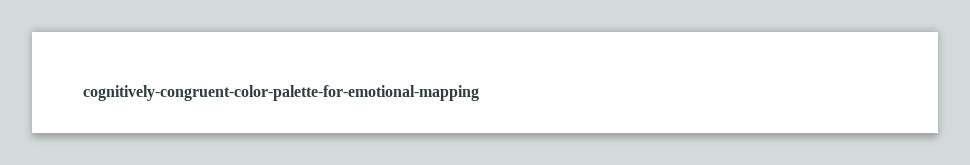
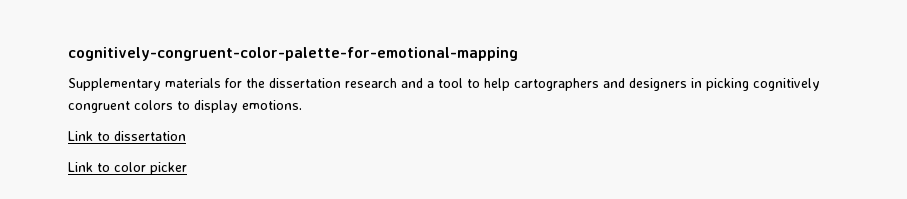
+ Supplementary materials for the dissertation research and a tool to help cartographers and designers in picking cognitively congruent colors to display emotions.
+ Link to dissertation
+ Link to color picker

